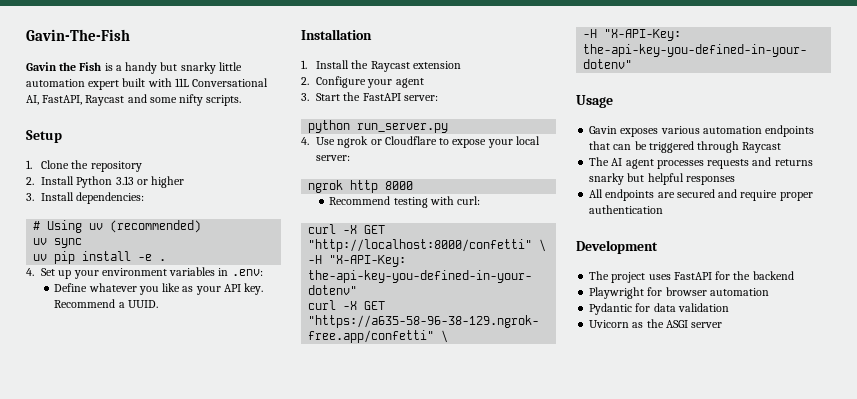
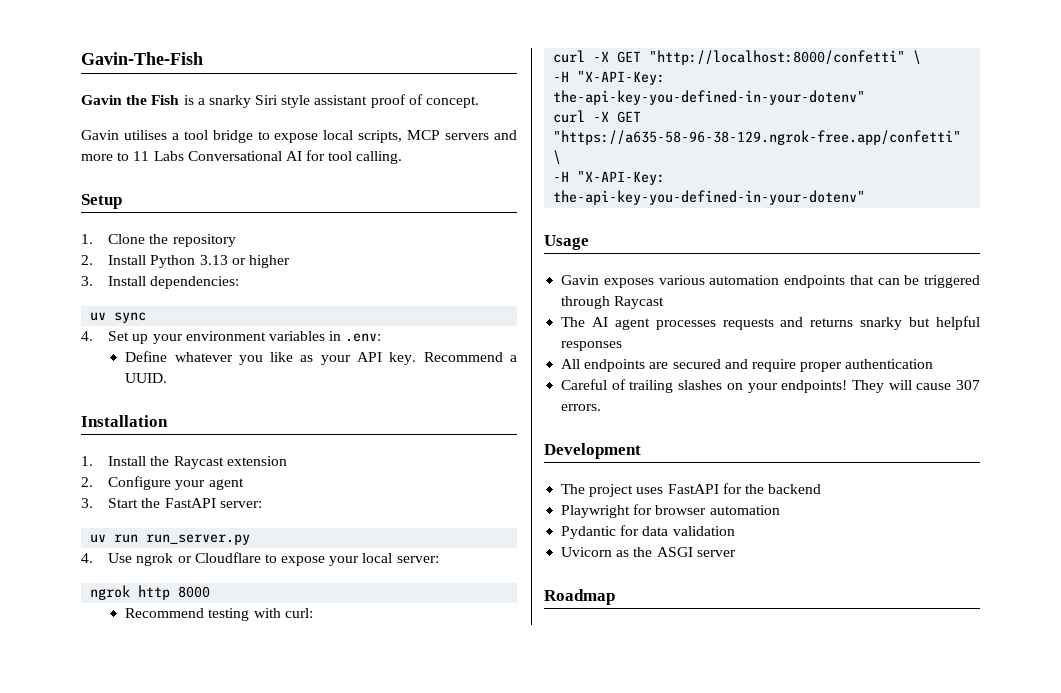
- Gavin the Fish is a handy but snarky little automation expert built with 11L Conversational AI, FastAPI, Raycast and some nifty scripts.
+ Gavin the Fish is a snarky Siri style assistant proof of concept.
+ Gavin utilises a tool bridge to expose local scripts, MCP servers and more to 11 Labs Conversational AI for tool calling.
- # Using uv (recommended)
  uv sync
- uv pip install -e .
- python run_server.py
+ uv run run_server.py
+ Careful of trailing slashes on your endpoints! They will cause 307 errors.
+ Roadmap

